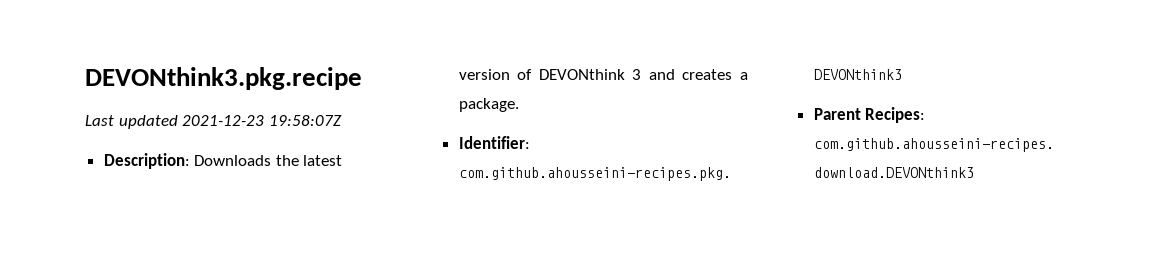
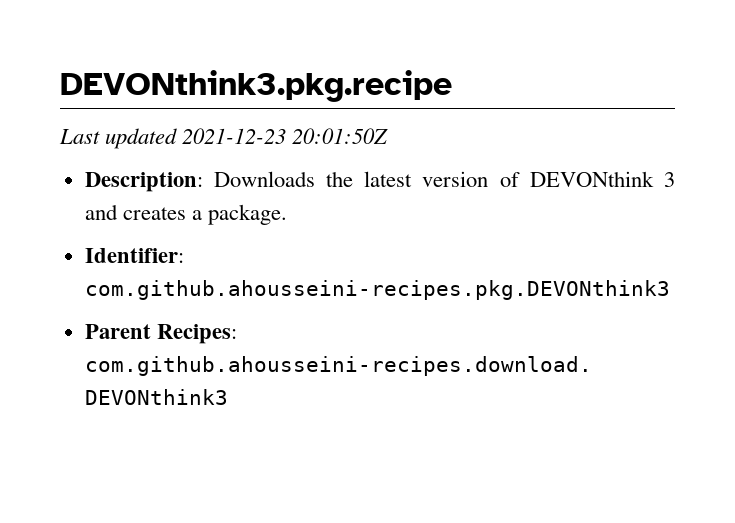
- Last updated 2021-12-23 19:58:07Z
+ Last updated 2021-12-23 20:01:50Z

